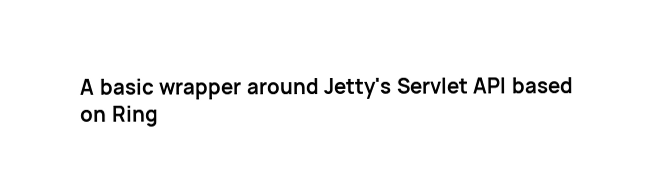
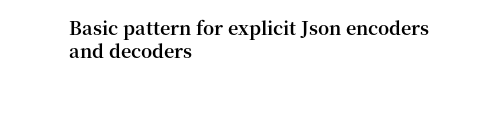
- A basic wrapper around Jetty's Servlet API based on Ring
+ Basic pattern for explicit Json encoders and decoders

